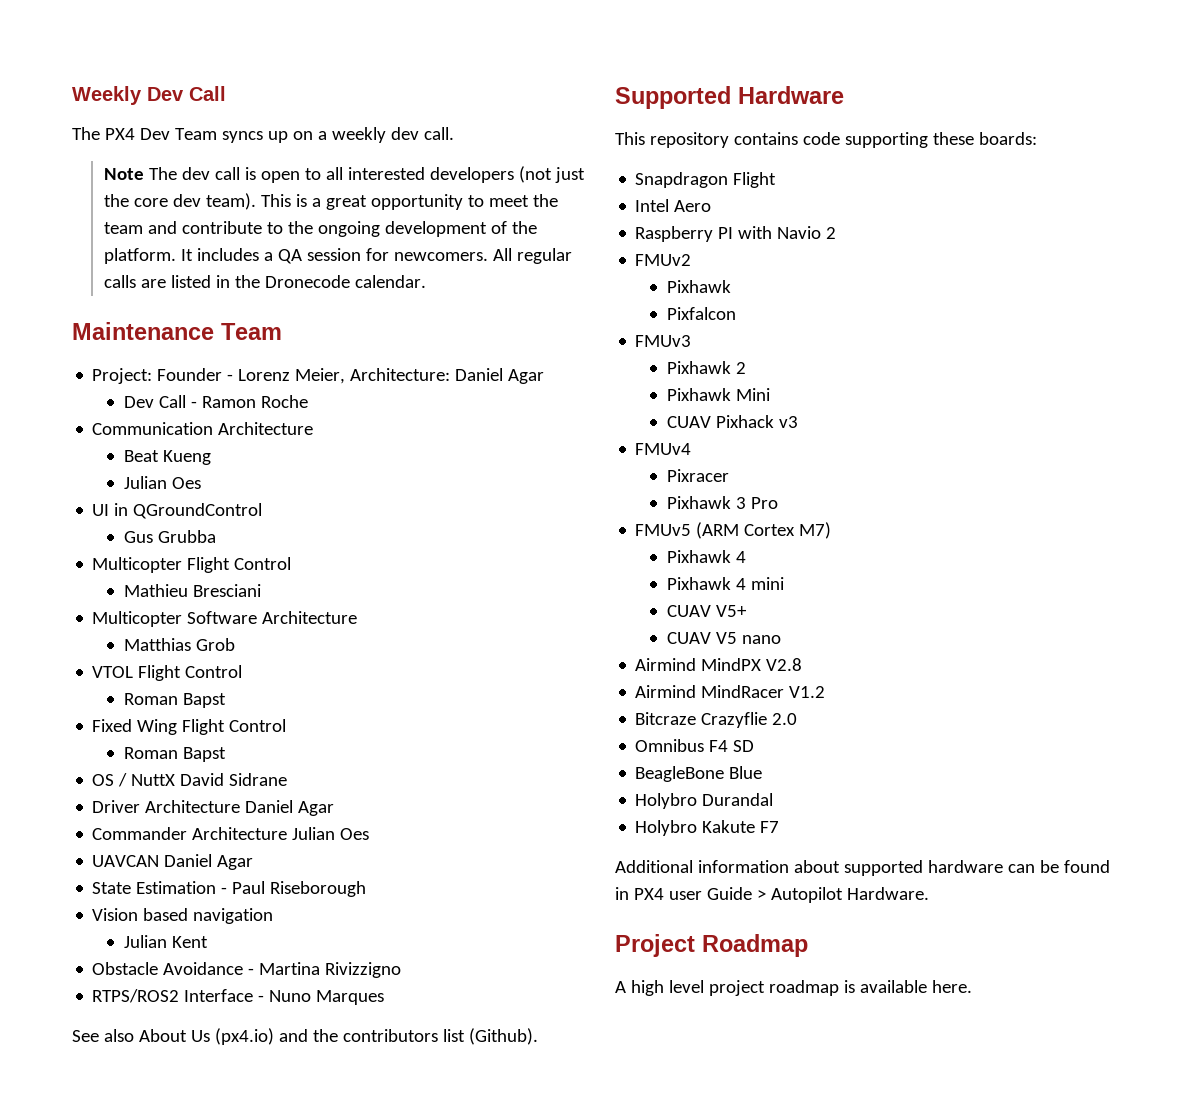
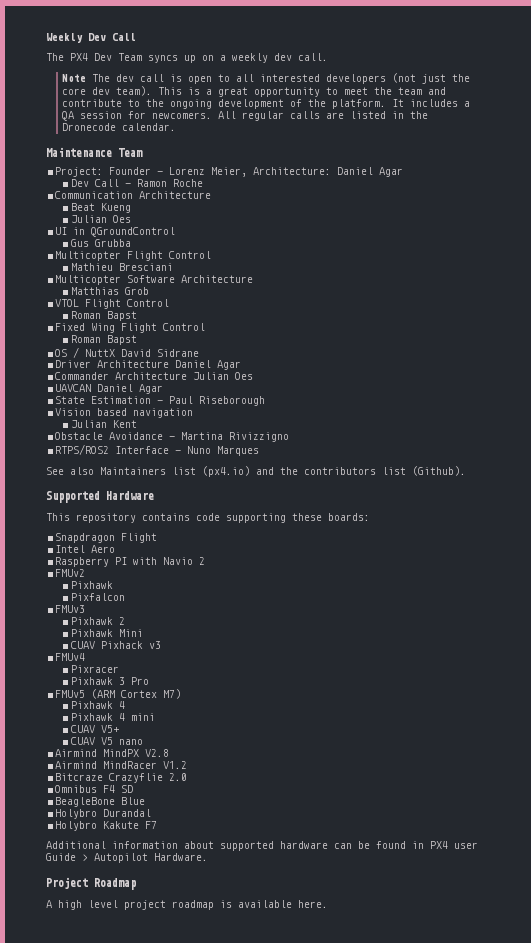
- See also About Us (px4.io) and the contributors list (Github).
+ See also Maintainers list (px4.io) and the contributors list (Github).

